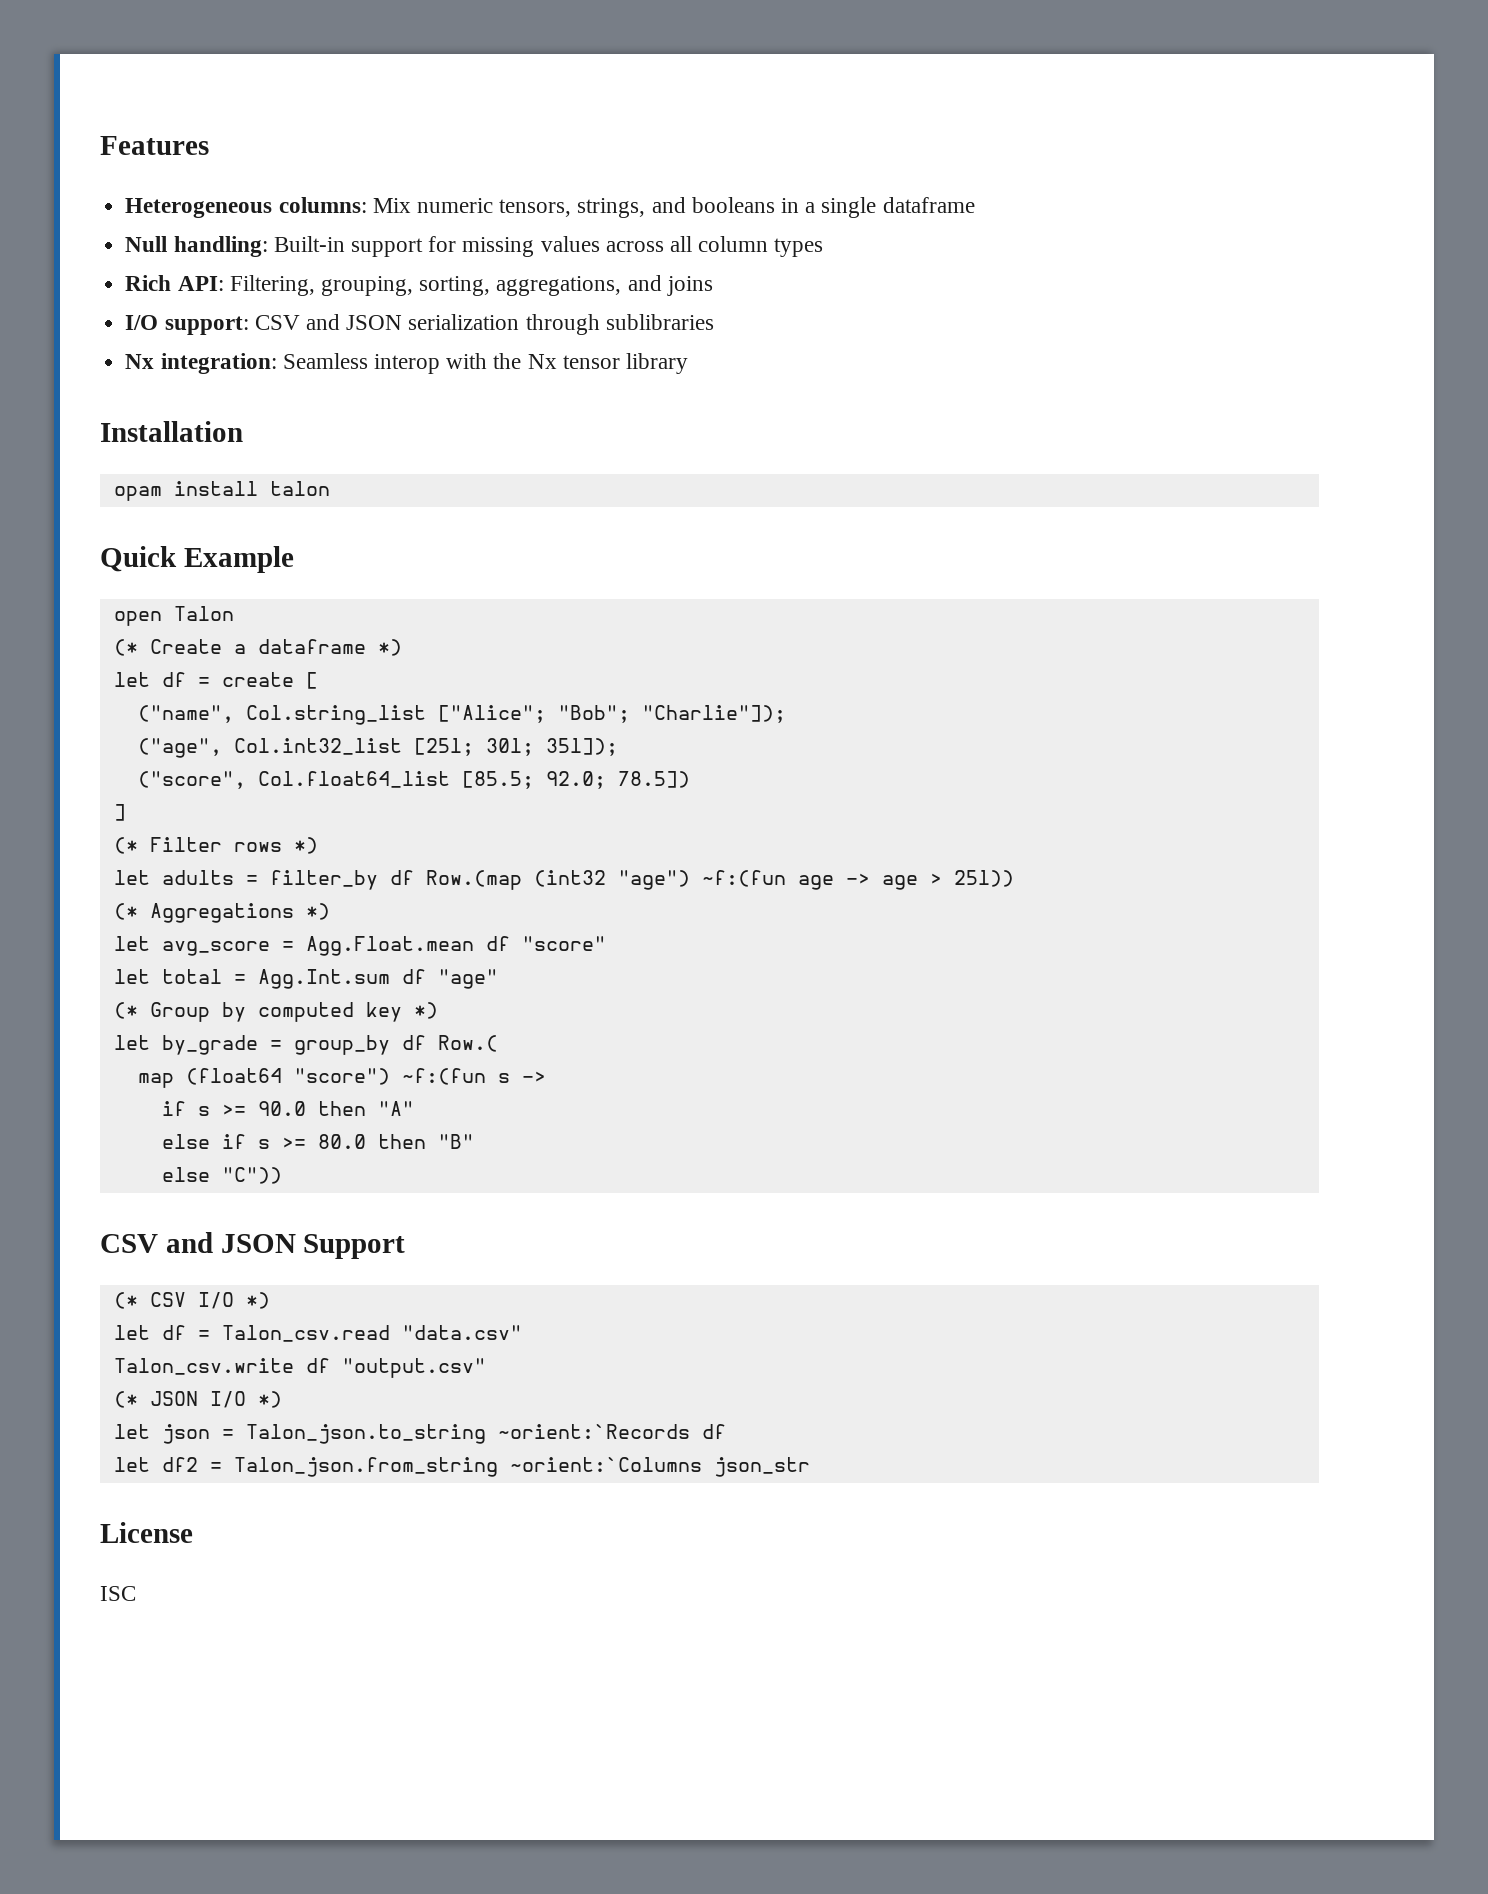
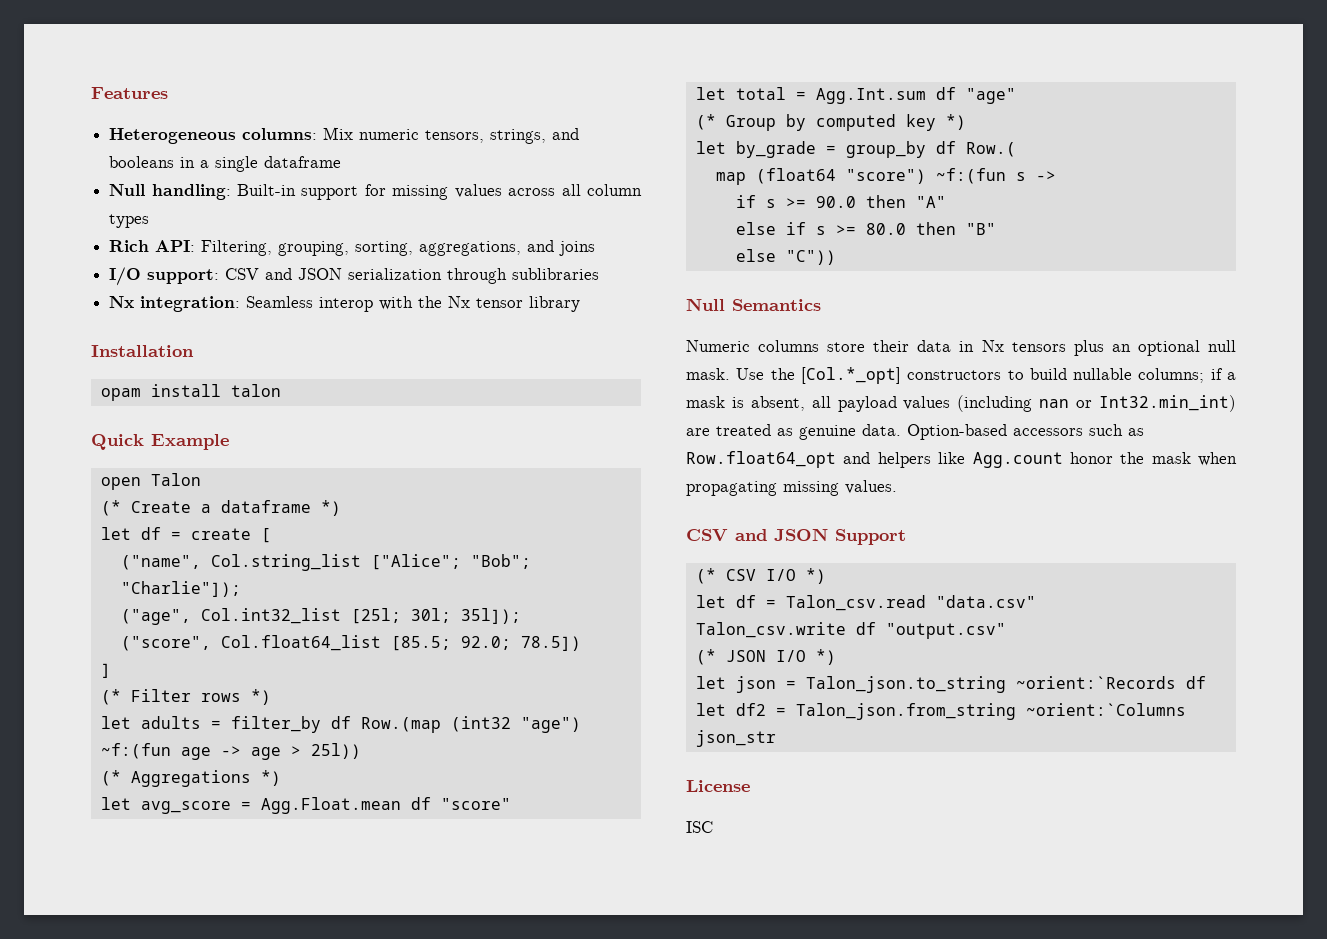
+ Null Semantics
+ Numeric columns store their data in Nx tensors plus an optional null mask. Use the [Col.*_opt] constructors to build nullable columns; if a mask is absent, all payload values (including nan or Int32.min_int) are treated as genuine data. Option-based accessors such as Row.float64_opt and helpers like Agg.count honor the mask when propagating missing values.

